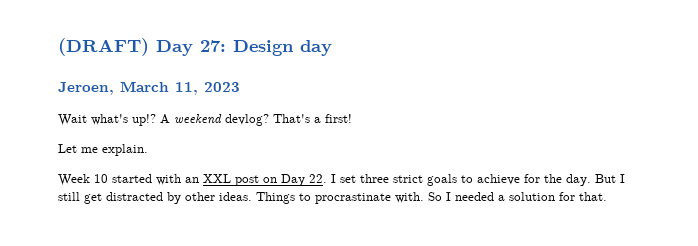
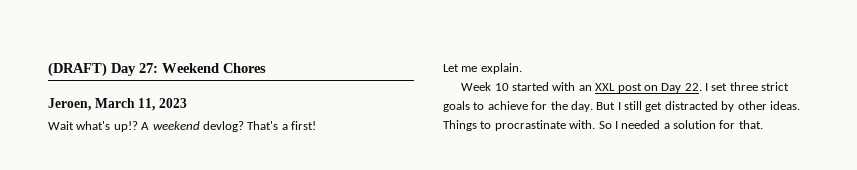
- (DRAFT) Day 27: Design day
+ (DRAFT) Day 27: Weekend Chores

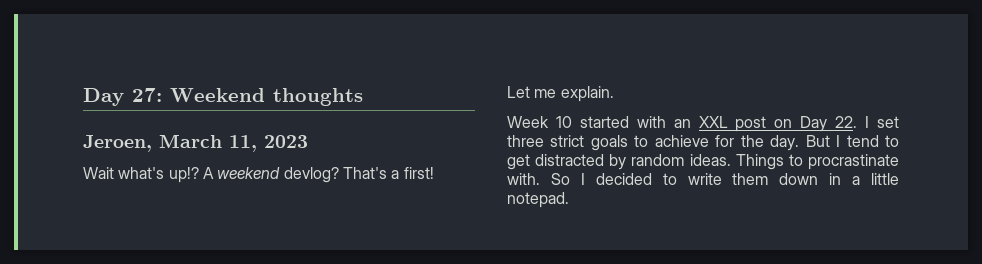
- (DRAFT) Day 27: Weekend Chores
+ Day 27: Weekend thoughts
- But I still get distracted by other ideas.
+ But I tend to get distracted by random ideas.
- So I needed a solution for that.
+ So I decided to write them down in a little notepad.

